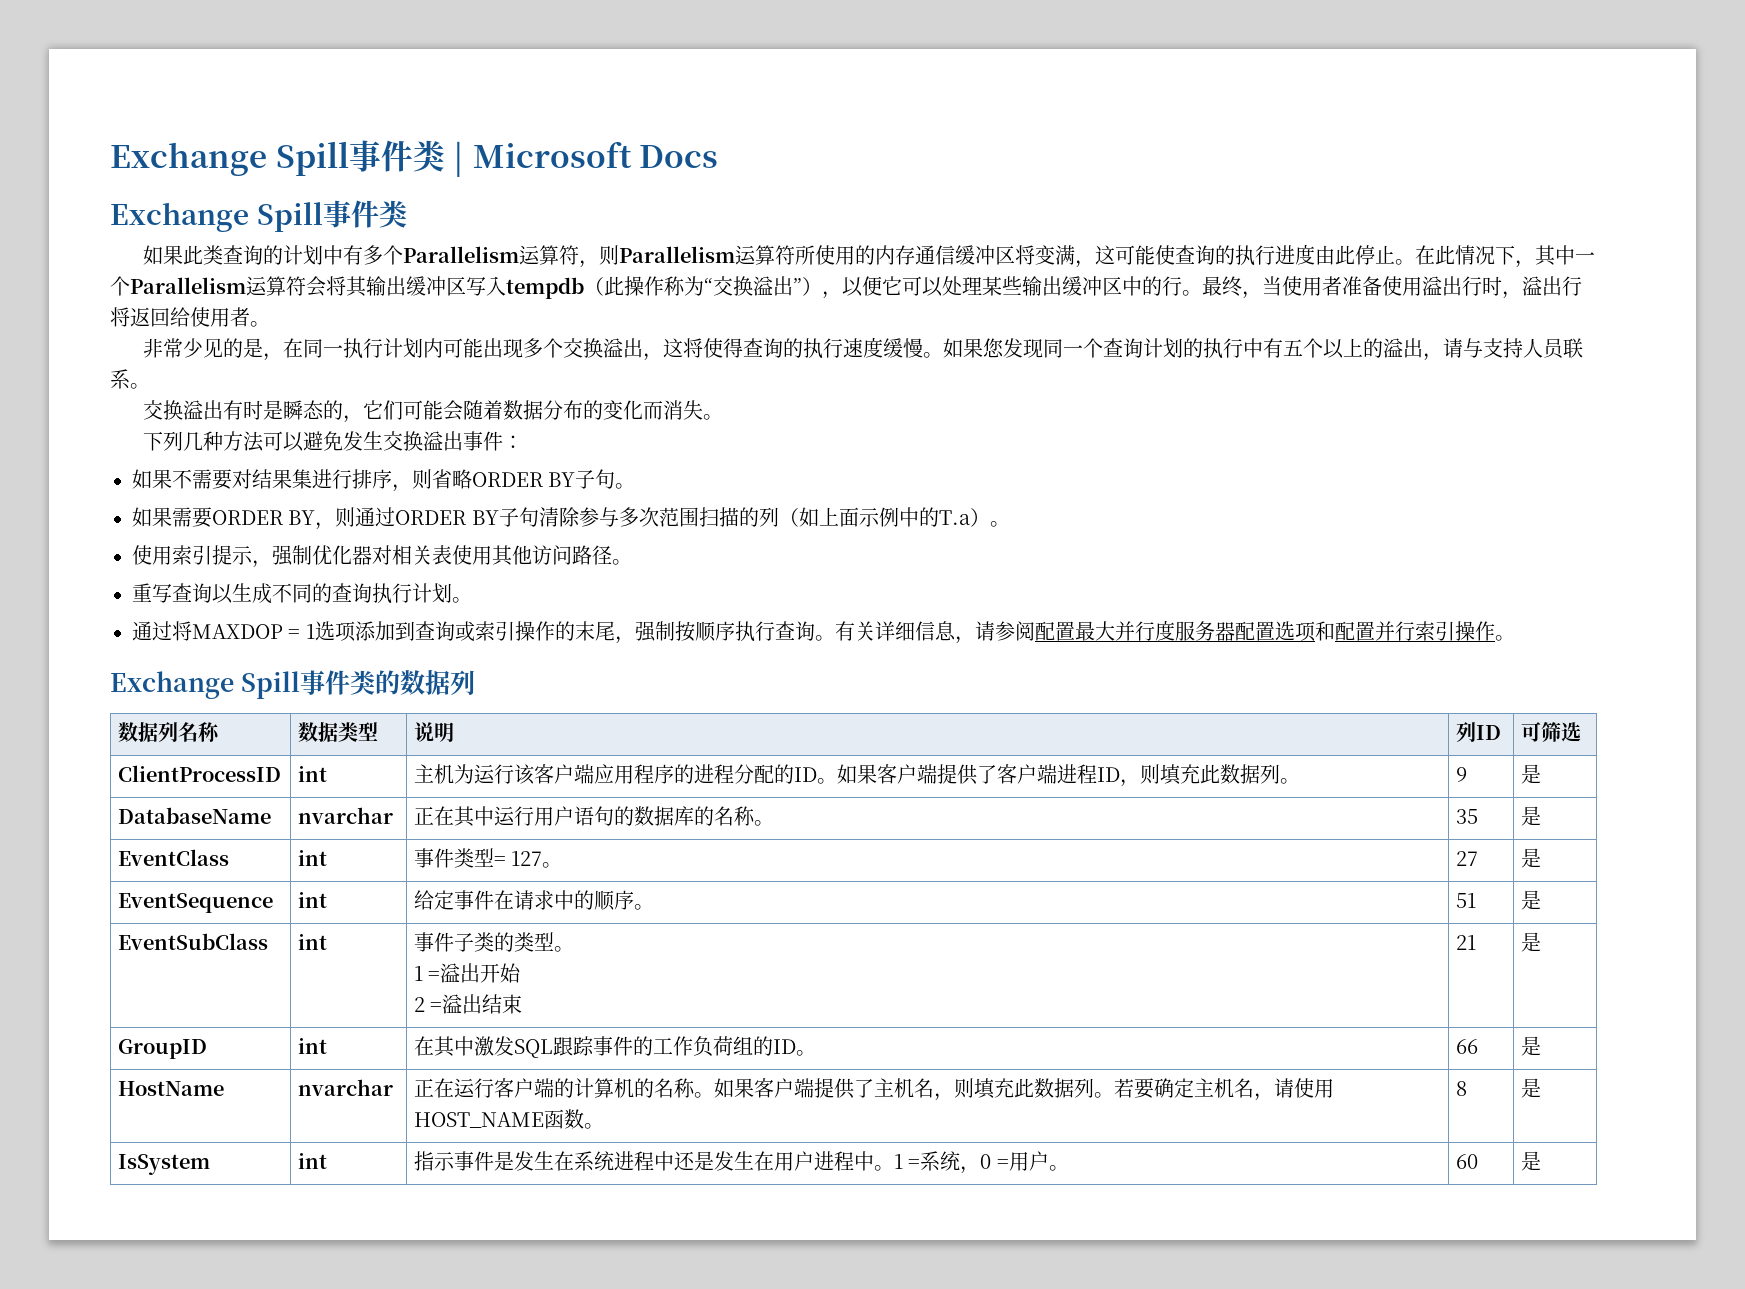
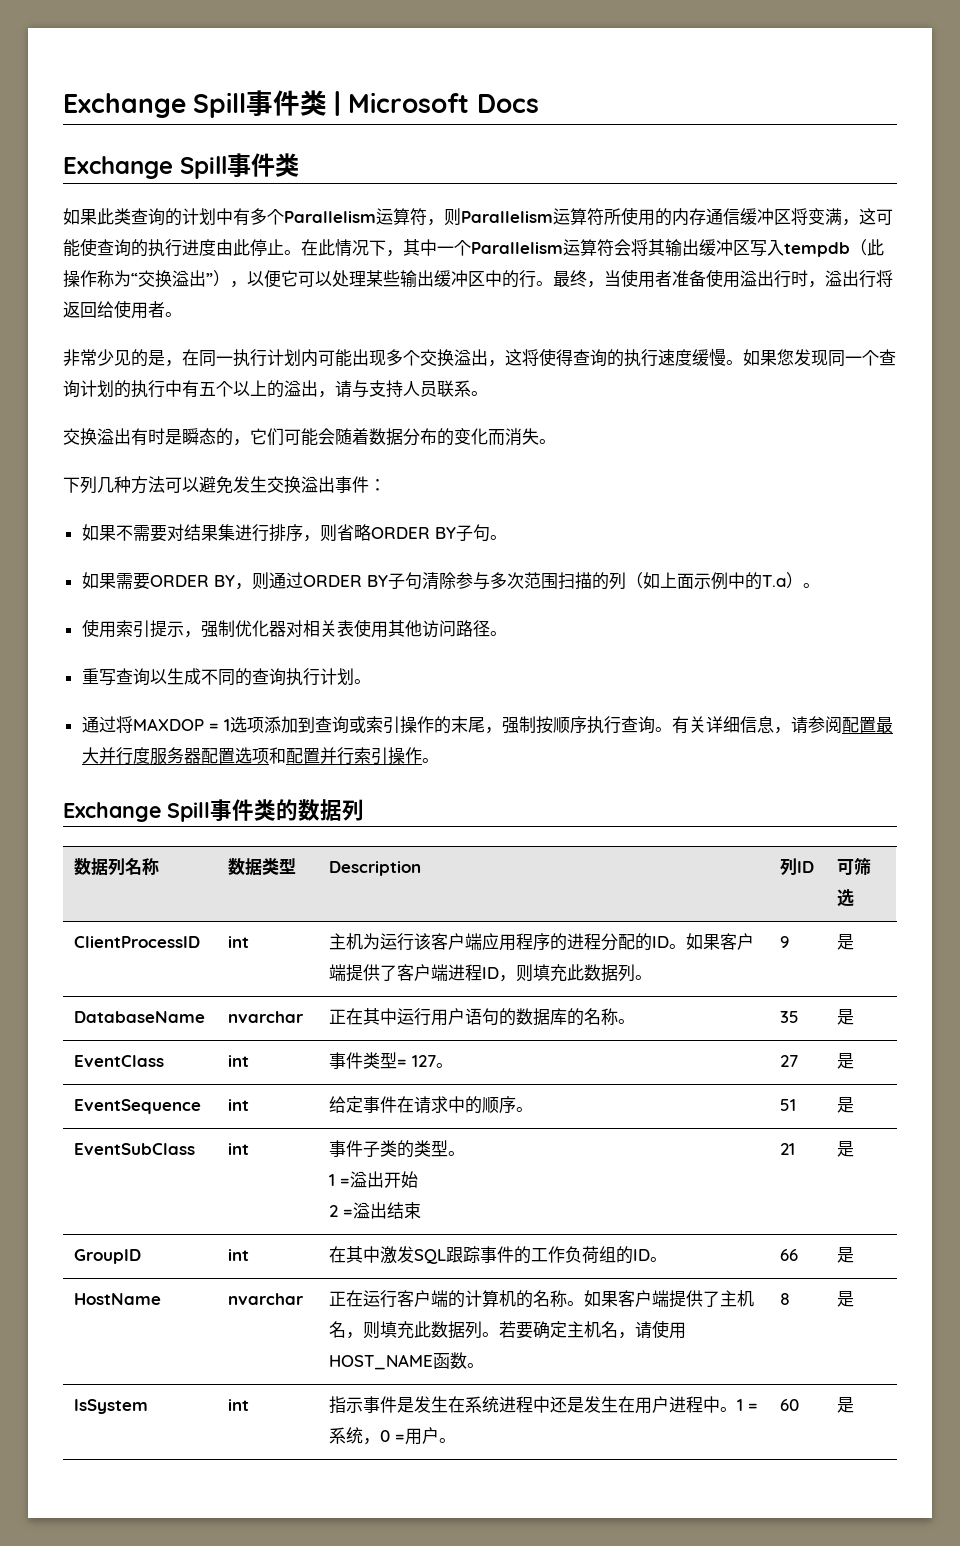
- 数据列名称 | 数据类型 | 说明 | 列ID | 可筛选
+ 数据列名称 | 数据类型 | Description | 列ID | 可筛选

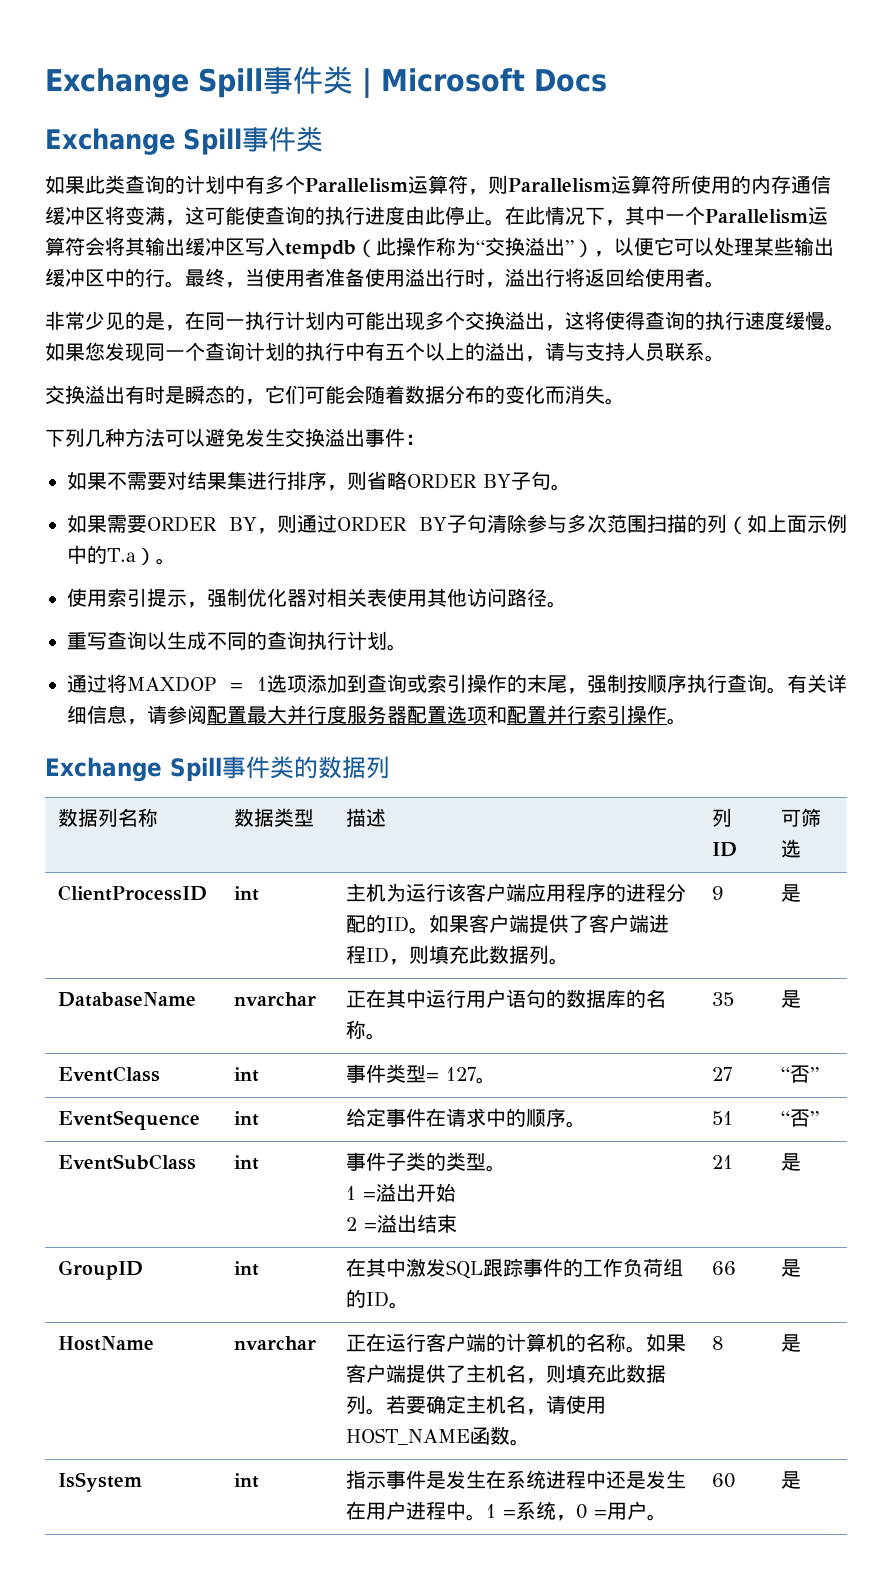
- 数据列名称 | 数据类型 | Description | 列ID | 可筛选
+ 数据列名称 | 数据类型 | 描述 | 列ID | 可筛选
- EventClass | int | 事件类型= 127。 | 27 | 是
+ EventClass | int | 事件类型= 127。 | 27 | “否”
- EventSequence | int | 给定事件在请求中的顺序。 | 51 | 是
+ EventSequence | int | 给定事件在请求中的顺序。 | 51 | “否”

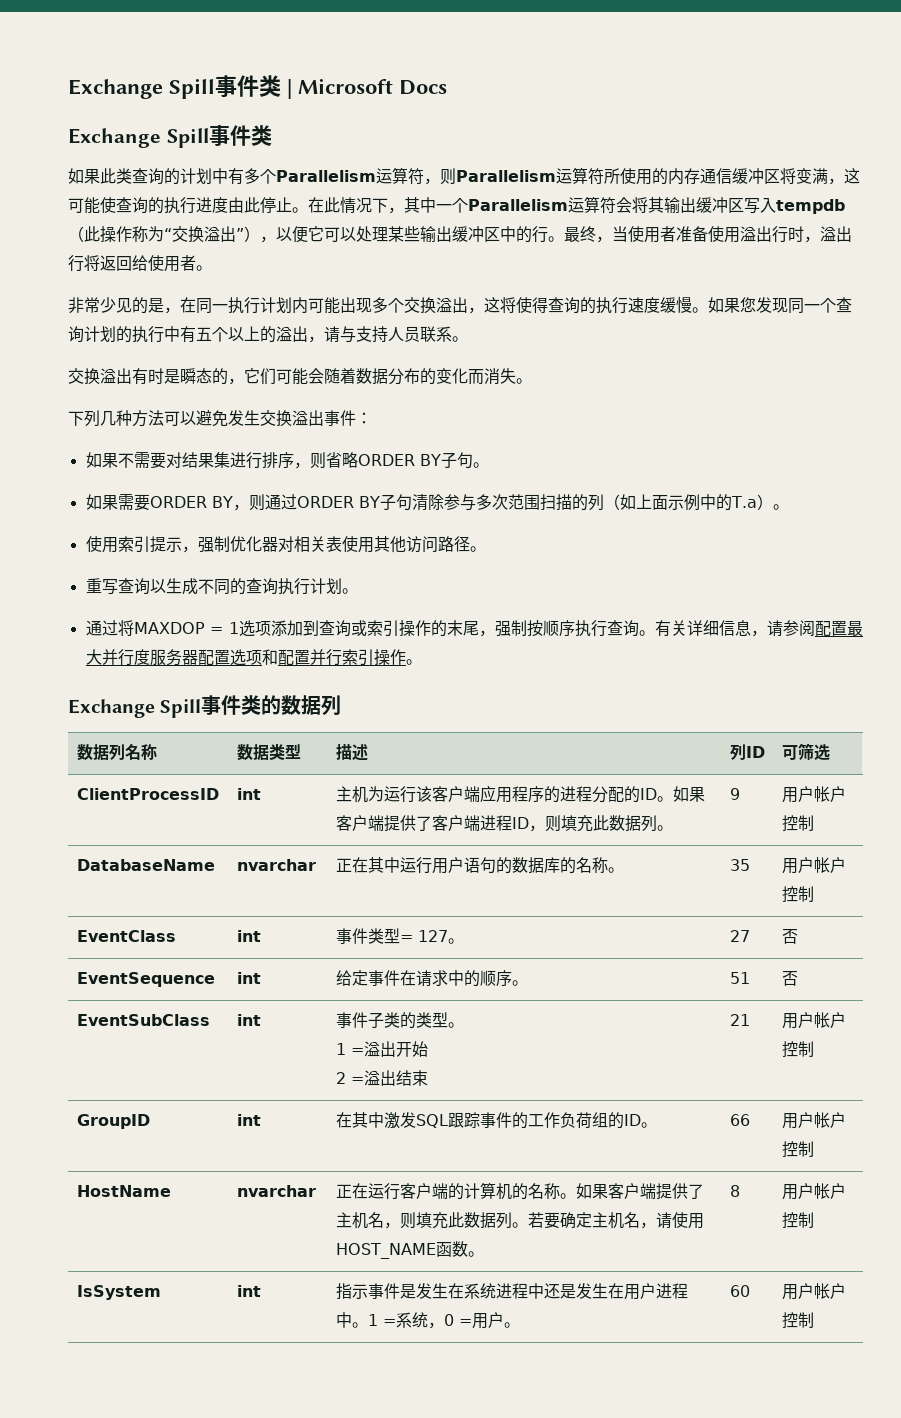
- ClientProcessID | int | 主机为运行该客户端应用程序的进程分配的ID。如果客户端提供了客户端进程ID，则填充此数据列。 | 9 | 是
+ ClientProcessID | int | 主机为运行该客户端应用程序的进程分配的ID。如果客户端提供了客户端进程ID，则填充此数据列。 | 9 | 用户帐户控制
- DatabaseName | nvarchar | 正在其中运行用户语句的数据库的名称。 | 35 | 是
+ DatabaseName | nvarchar | 正在其中运行用户语句的数据库的名称。 | 35 | 用户帐户控制
- EventClass | int | 事件类型= 127。 | 27 | “否”
+ EventClass | int | 事件类型= 127。 | 27 | 否
- EventSequence | int | 给定事件在请求中的顺序。 | 51 | “否”
+ EventSequence | int | 给定事件在请求中的顺序。 | 51 | 否
  EventSubClass | int | 事件子类的类型。
  1 =溢出开始
- 2 =溢出结束 | 21 | 是
+ 2 =溢出结束 | 21 | 用户帐户控制
- GroupID | int | 在其中激发SQL跟踪事件的工作负荷组的ID。 | 66 | 是
+ GroupID | int | 在其中激发SQL跟踪事件的工作负荷组的ID。 | 66 | 用户帐户控制
- HostName | nvarchar | 正在运行客户端的计算机的名称。如果客户端提供了主机名，则填充此数据列。若要确定主机名，请使用HOST_NAME函数。 | 8 | 是
+ HostName | nvarchar | 正在运行客户端的计算机的名称。如果客户端提供了主机名，则填充此数据列。若要确定主机名，请使用HOST_NAME函数。 | 8 | 用户帐户控制
- IsSystem | int | 指示事件是发生在系统进程中还是发生在用户进程中。1 =系统，0 =用户。 | 60 | 是
+ IsSystem | int | 指示事件是发生在系统进程中还是发生在用户进程中。1 =系统，0 =用户。 | 60 | 用户帐户控制

